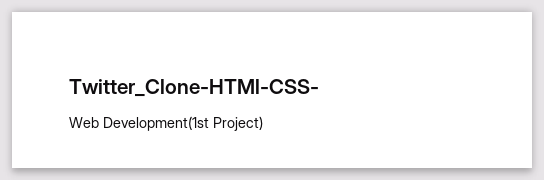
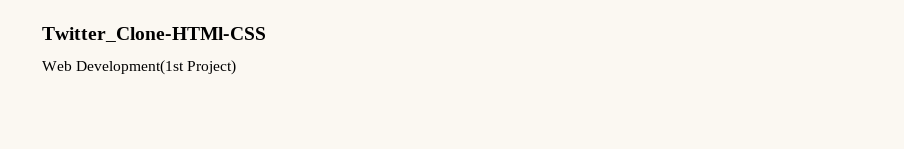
- Twitter_Clone-HTMl-CSS-
+ Twitter_Clone-HTMl-CSS

